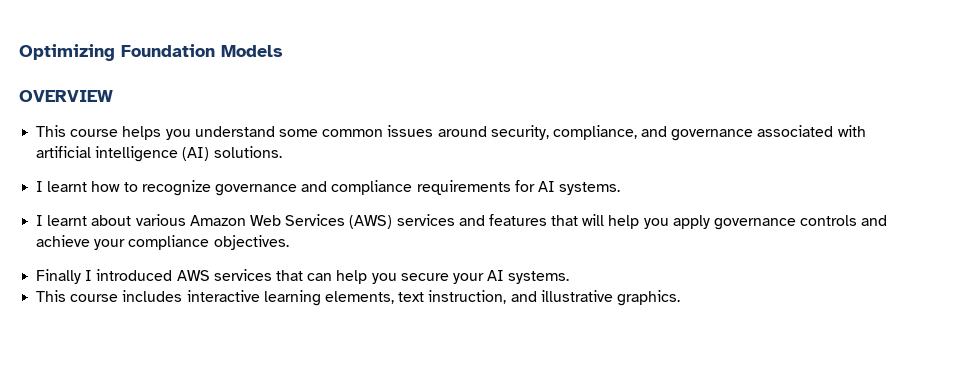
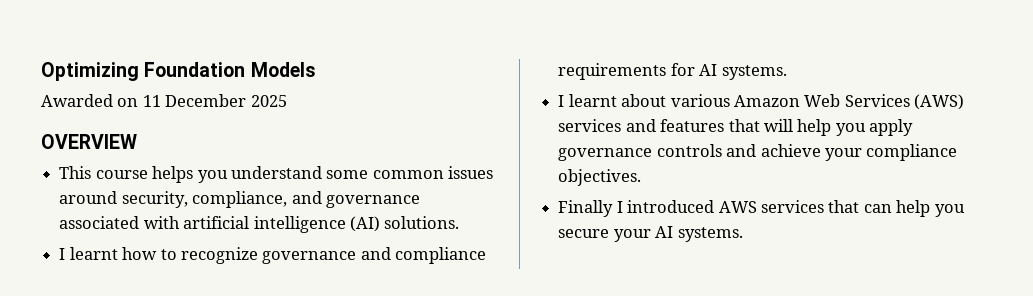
+ Awarded on 11 December 2025
- This course includes interactive learning elements, text instruction, and illustrative graphics.

